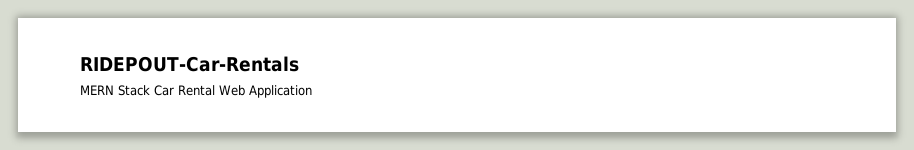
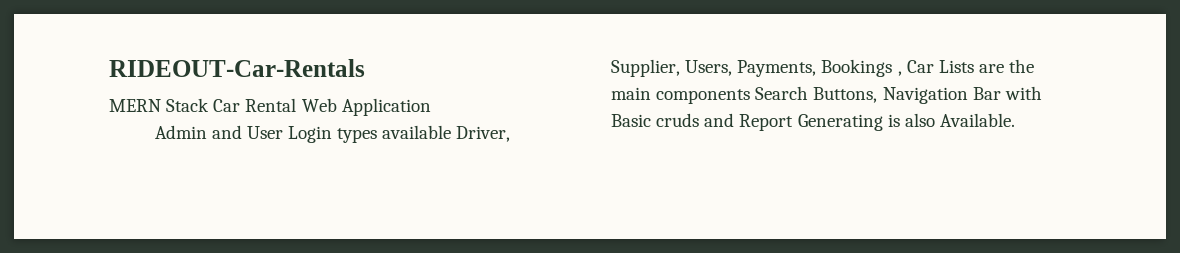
- RIDEPOUT-Car-Rentals
+ RIDEOUT-Car-Rentals
+ Admin and User Login types available Driver, Supplier, Users, Payments, Bookings , Car Lists are the main components Search Buttons, Navigation Bar with Basic cruds and Report Generating is also Available.

